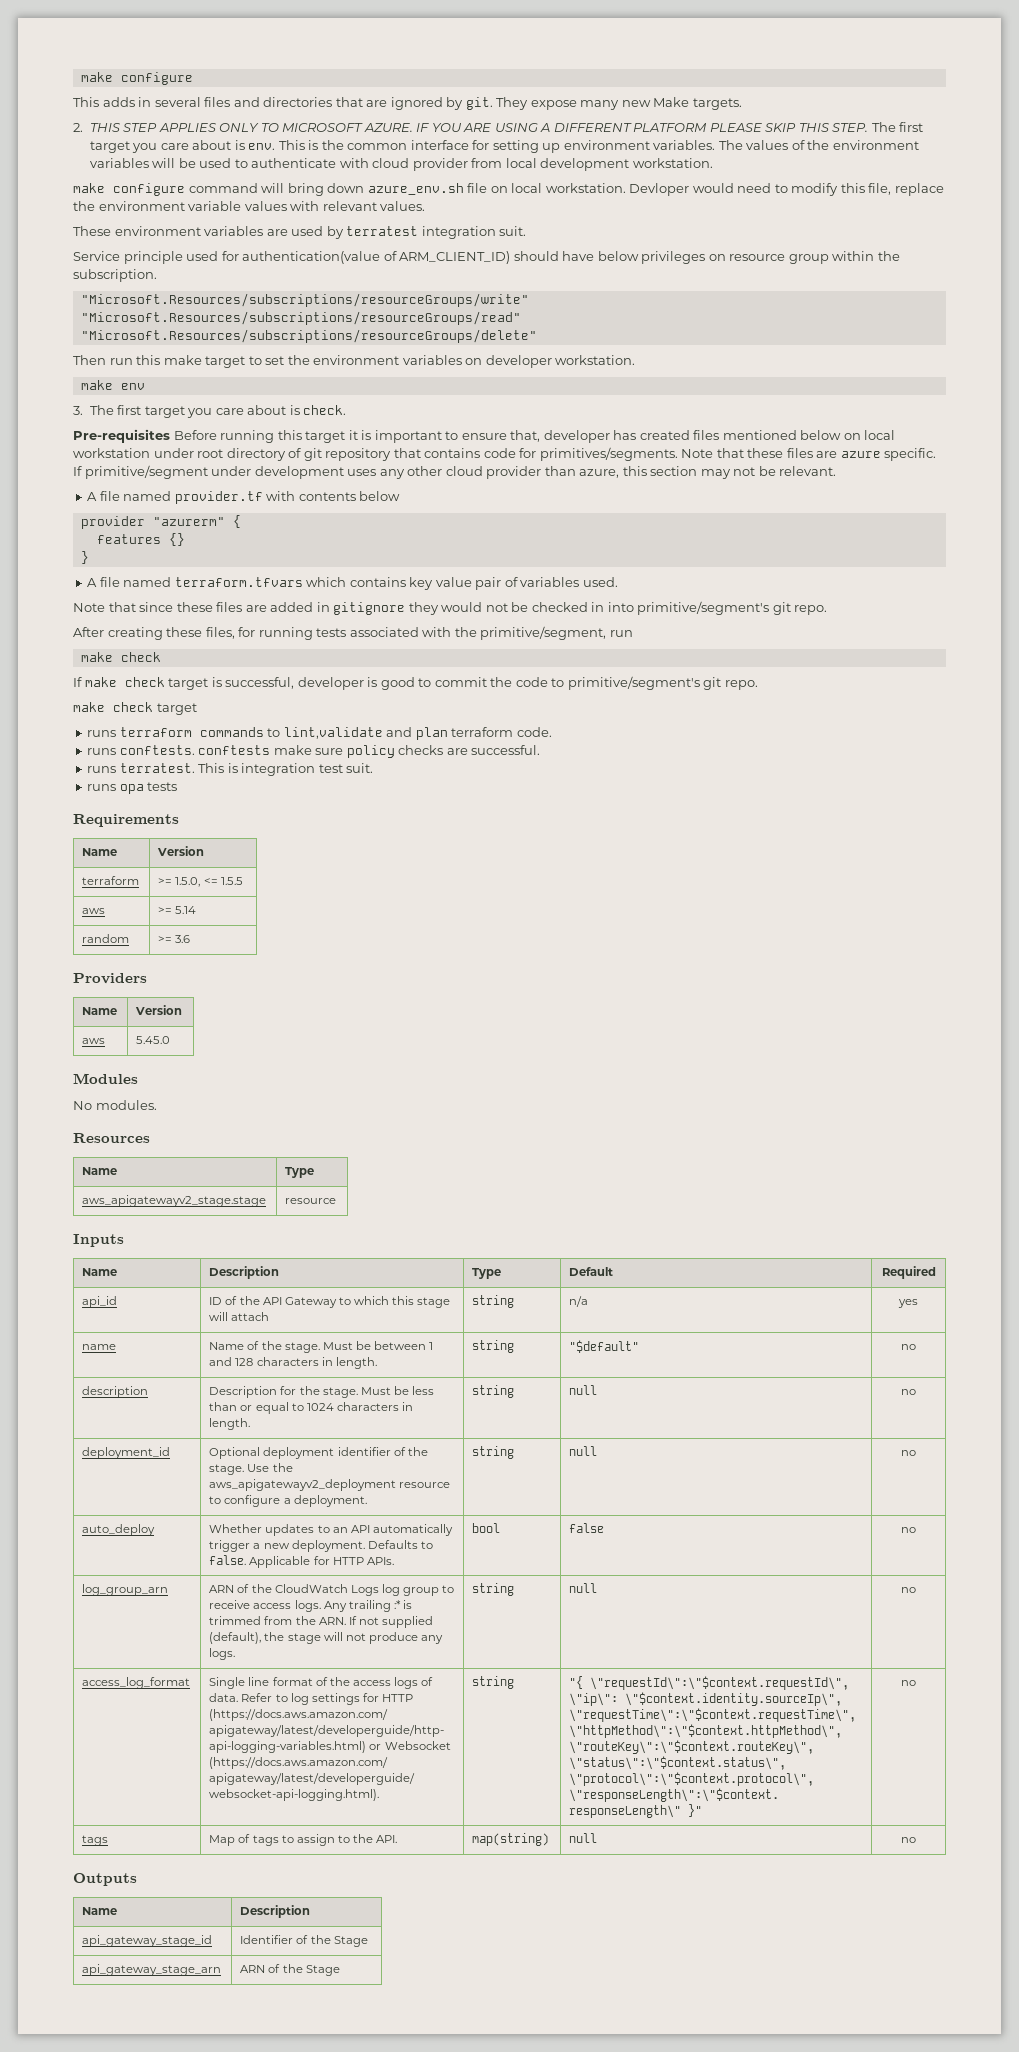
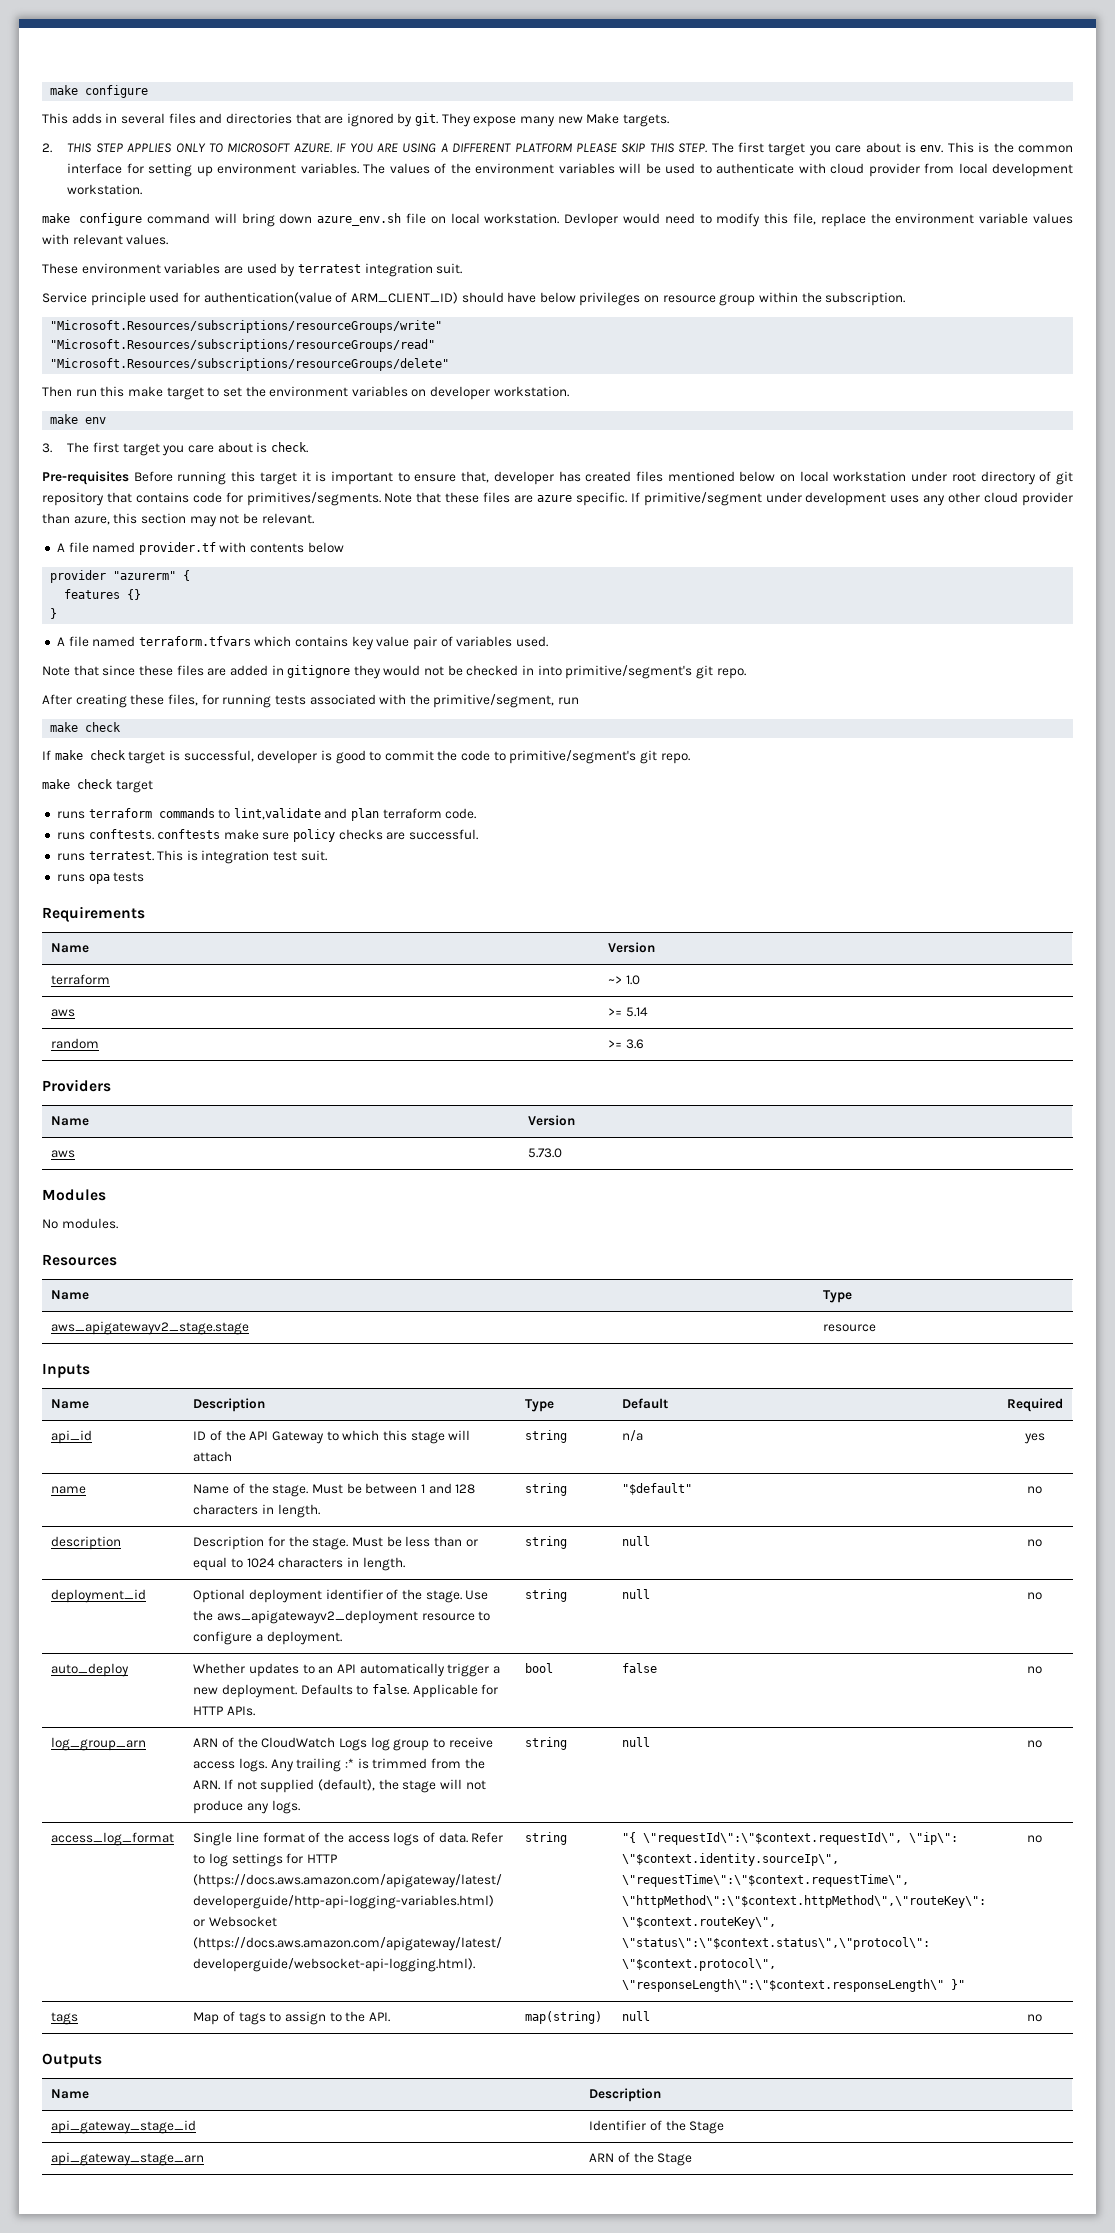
- terraform | >= 1.5.0, <= 1.5.5
+ terraform | ~> 1.0
- aws | 5.45.0
+ aws | 5.73.0

